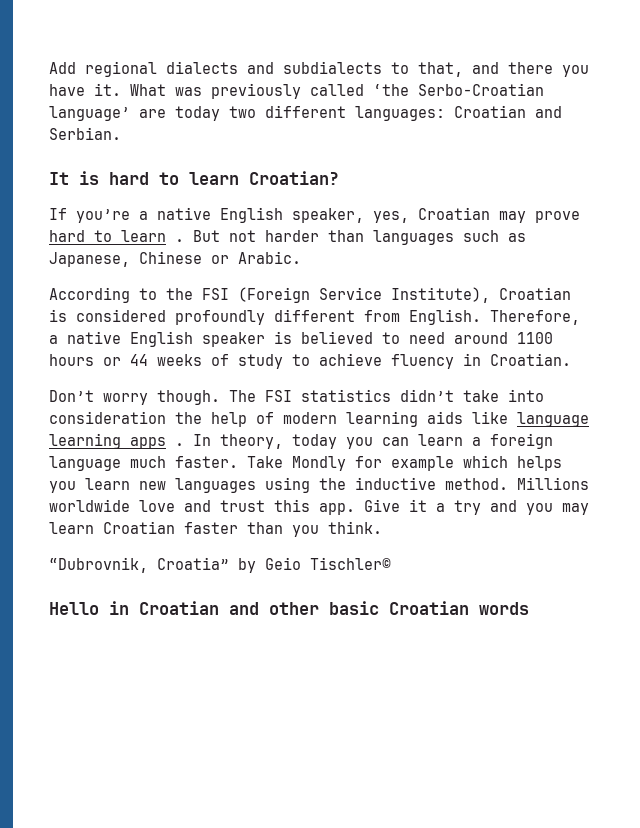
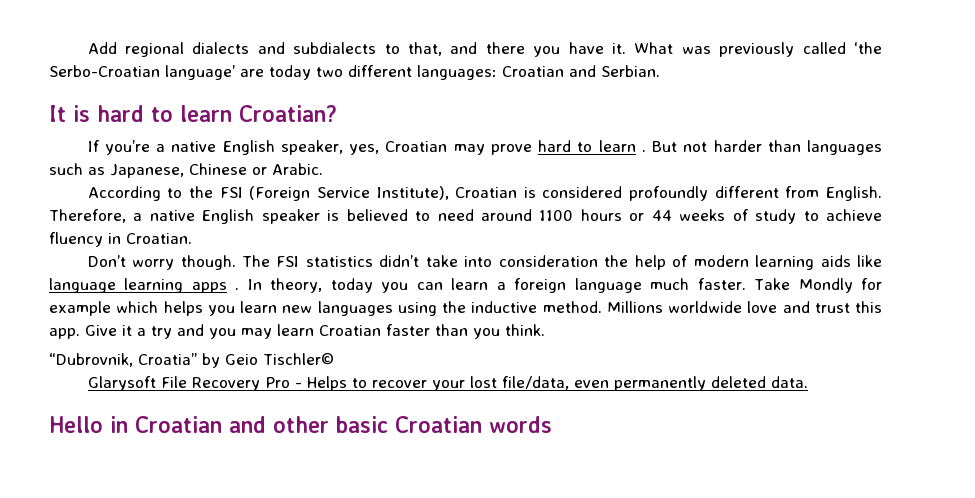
+ Glarysoft File Recovery Pro - Helps to recover your lost file/data, even permanently deleted data.

